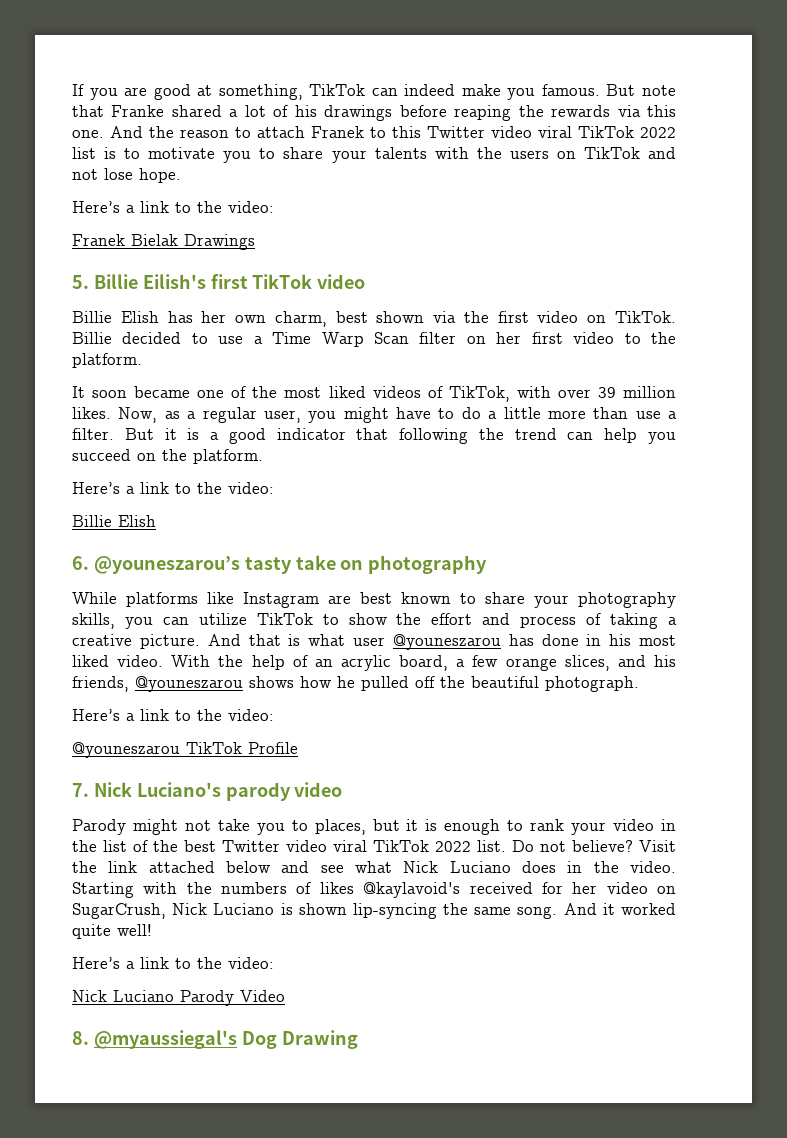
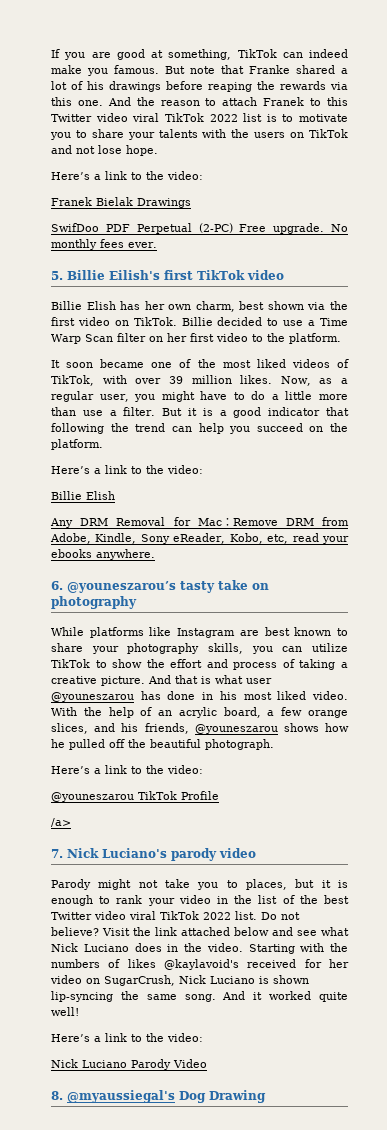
+ SwifDoo PDF Perpetual (2-PC) Free upgrade. No monthly fees ever.
+ Any DRM Removal for Mac：Remove DRM from Adobe, Kindle, Sony eReader, Kobo, etc, read your ebooks anywhere.
+ /a>

